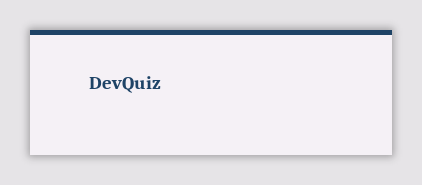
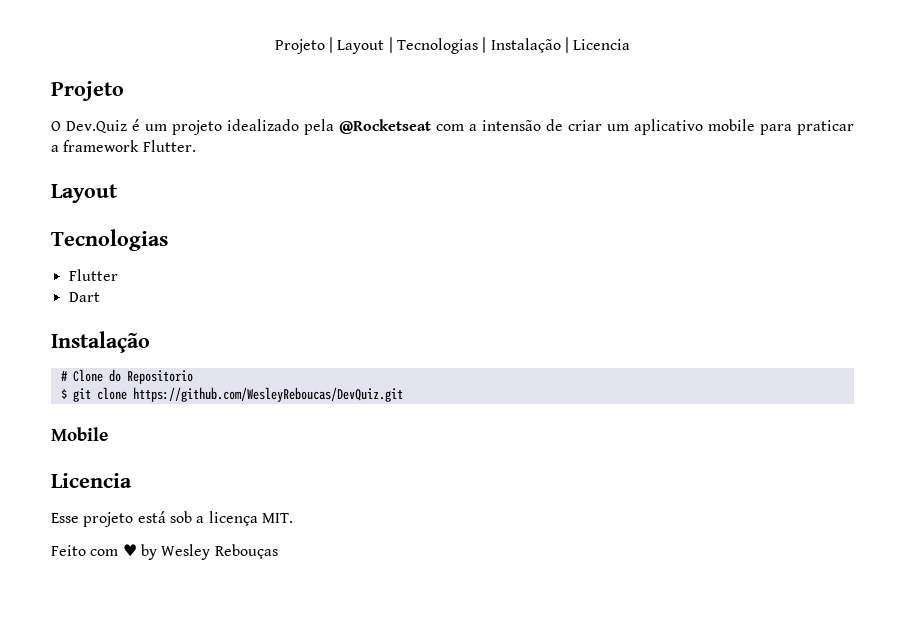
- DevQuiz
+ Projeto | Layout | Tecnologias | Instalação | Licencia
+ Projeto
+ O Dev.Quiz é um projeto idealizado pela @Rocketseat com a intensão de criar um aplicativo mobile para praticar a framework Flutter.
+ Layout
+ Tecnologias
+ Flutter
+ Dart
+ Instalação
+ # Clone do Repositorio
+ $ git clone https://github.com/WesleyReboucas/DevQuiz.git
+ Mobile
+ Licencia
+ Esse projeto está sob a licença MIT.
+ Feito com ♥ by Wesley Rebouças

